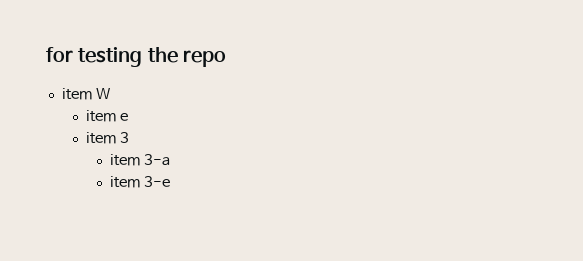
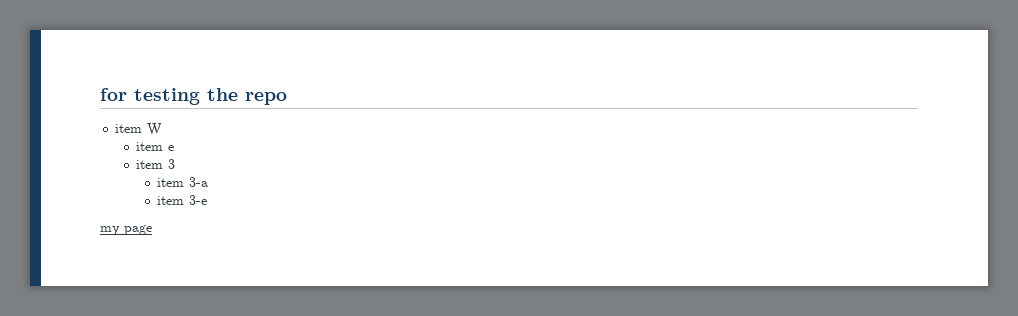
+ my page

